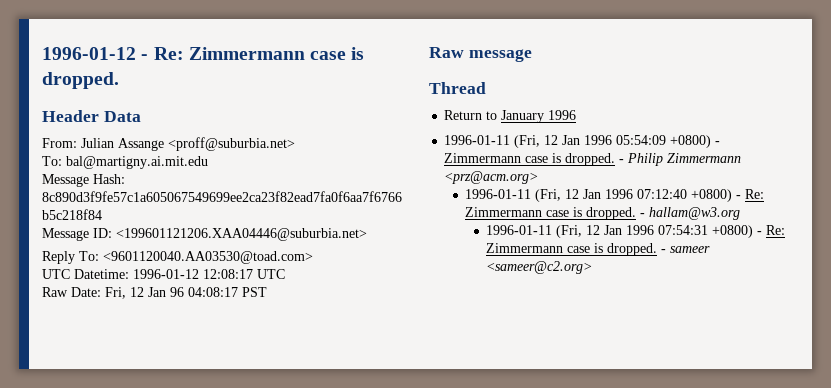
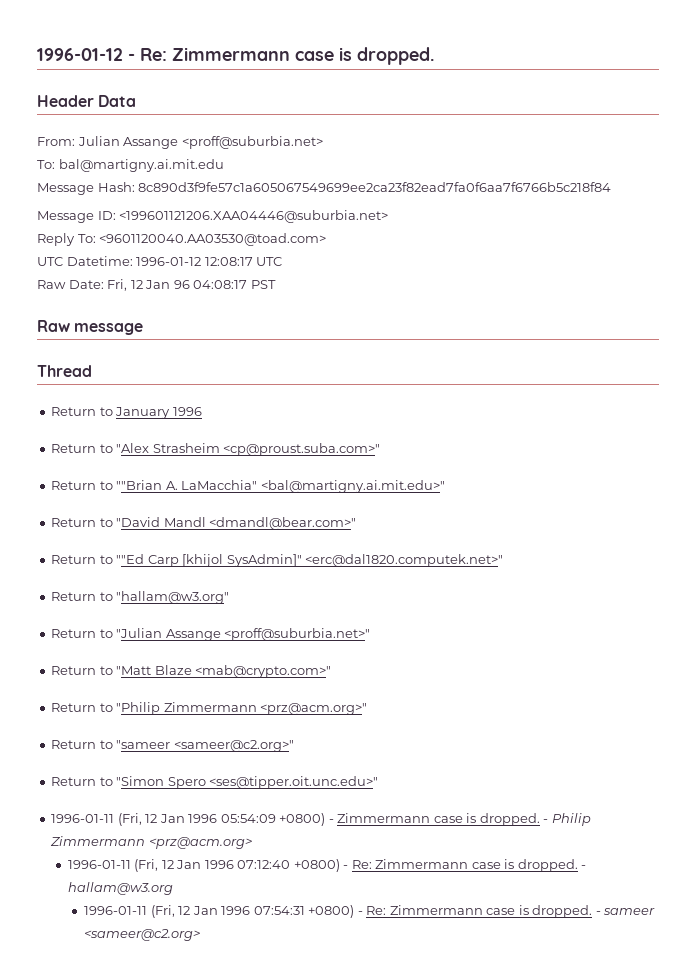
+ Return to "Alex Strasheim <cp@proust.suba.com>"
+ Return to ""Brian A. LaMacchia" <bal@martigny.ai.mit.edu>"
+ Return to "David Mandl <dmandl@bear.com>"
+ Return to ""Ed Carp [khijol SysAdmin]" <erc@dal1820.computek.net>"
+ Return to "hallam@w3.org"
+ Return to "Julian Assange <proff@suburbia.net>"
+ Return to "Matt Blaze <mab@crypto.com>"
+ Return to "Philip Zimmermann <prz@acm.org>"
+ Return to "sameer <sameer@c2.org>"
+ Return to "Simon Spero <ses@tipper.oit.unc.edu>"

